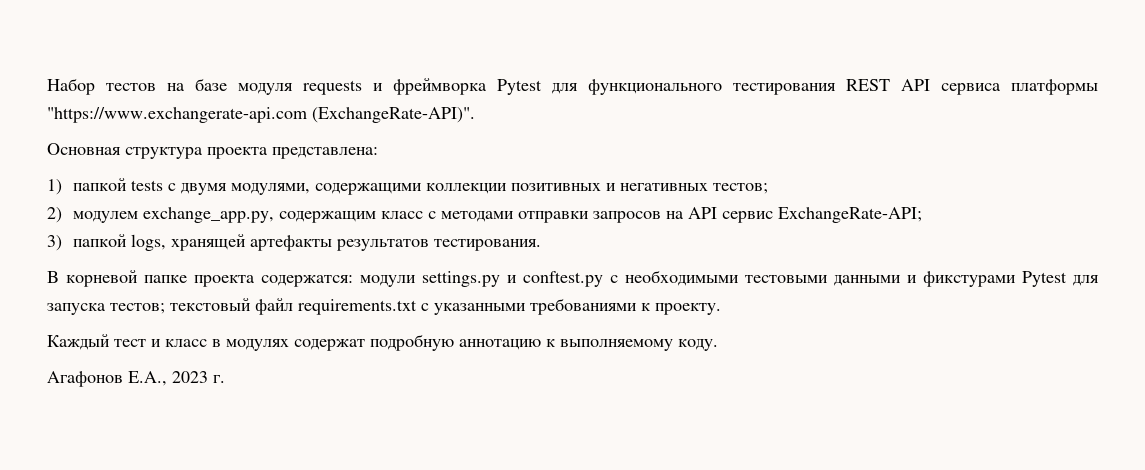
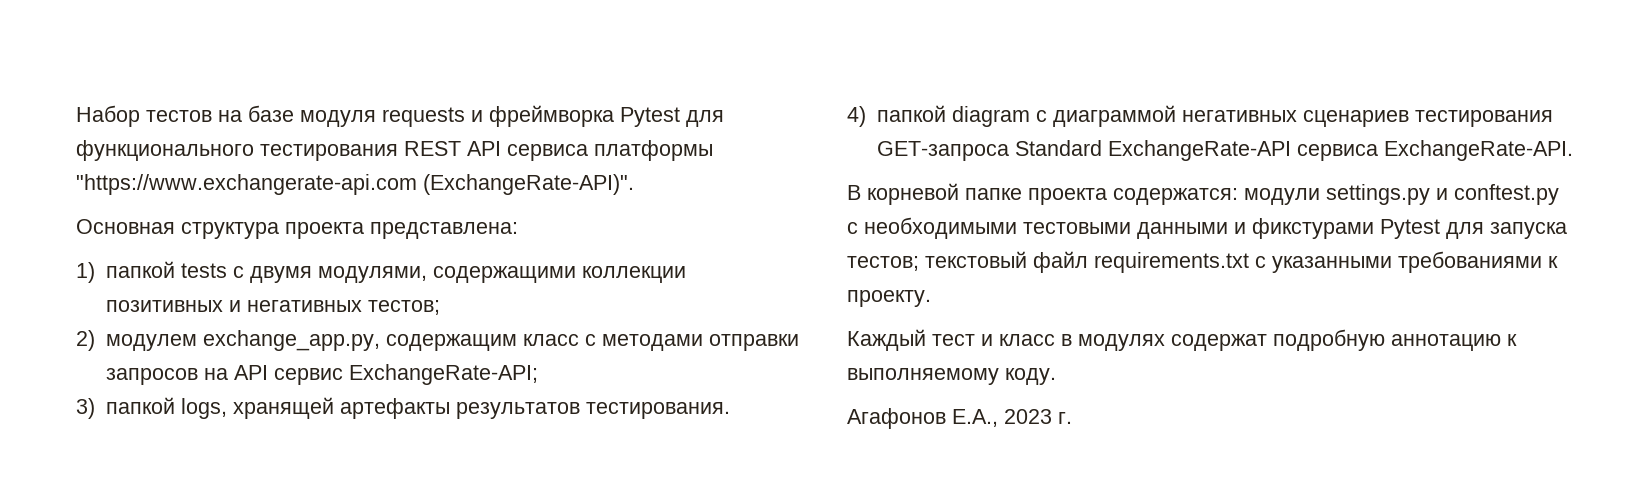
+ 4) папкой diagram c диаграммой негативных сценариев тестирования GET-запроса Standard ExchangeRate-API сервиса ExchangeRate-API.

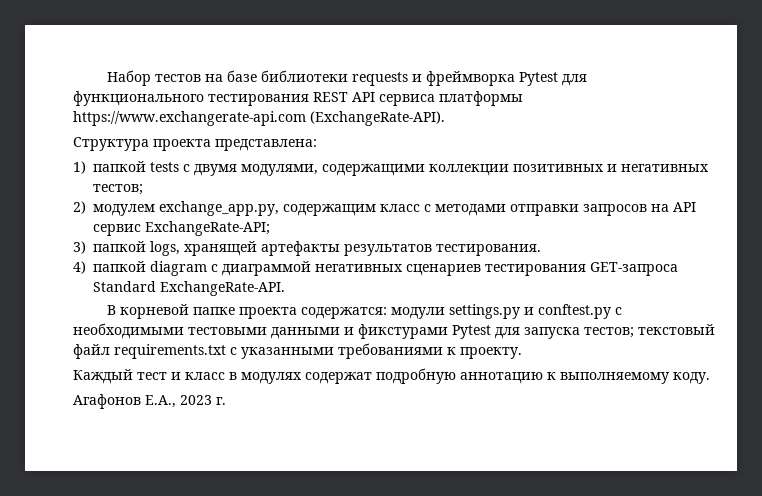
- Набор тестов на базе модуля requests и фреймворка Pytest для функционального тестирования REST API сервиса платформы "https://www.exchangerate-api.com (ExchangeRate-API)".
- Основная структура проекта представлена:
+ Набор тестов на базе библиотеки requests и фреймворка Pytest для функционального тестирования REST API сервиса платформы https://www.exchangerate-api.com (ExchangeRate-API).
+ Cтруктура проекта представлена:
- 4) папкой diagram c диаграммой негативных сценариев тестирования GET-запроса Standard ExchangeRate-API сервиса ExchangeRate-API.
+ 4) папкой diagram c диаграммой негативных сценариев тестирования GET-запроса Standard ExchangeRate-API.

